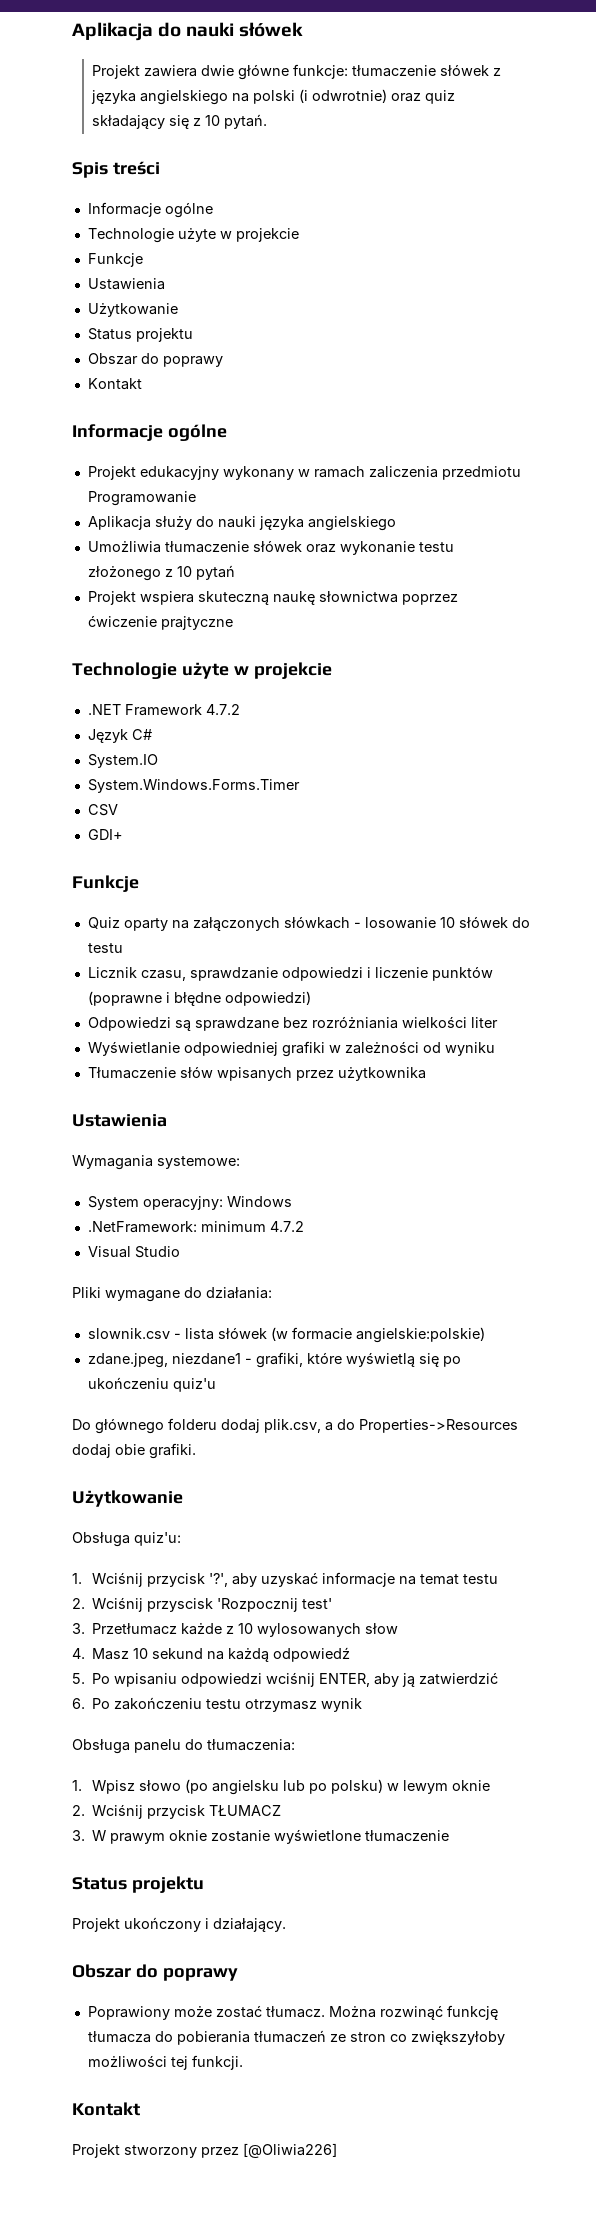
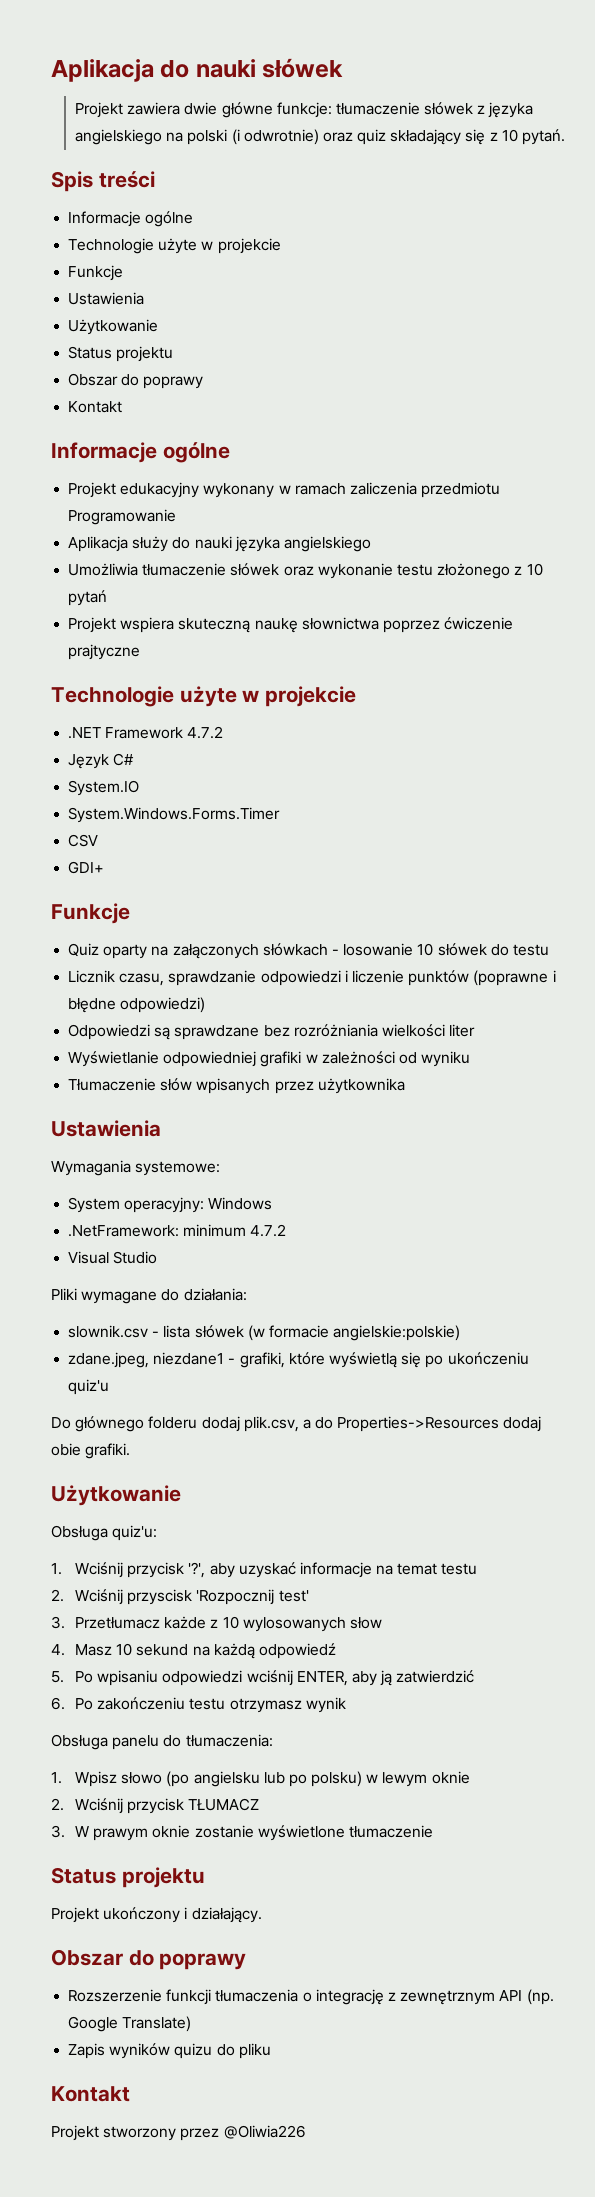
- Poprawiony może zostać tłumacz. Można rozwinąć funkcję tłumacza do pobierania tłumaczeń ze stron co zwiększyłoby możliwości tej funkcji.
+ Rozszerzenie funkcji tłumaczenia o integrację z zewnętrznym API (np. Google Translate)
+ Zapis wyników quizu do pliku
- Projekt stworzony przez [@Oliwia226]
+ Projekt stworzony przez @Oliwia226

